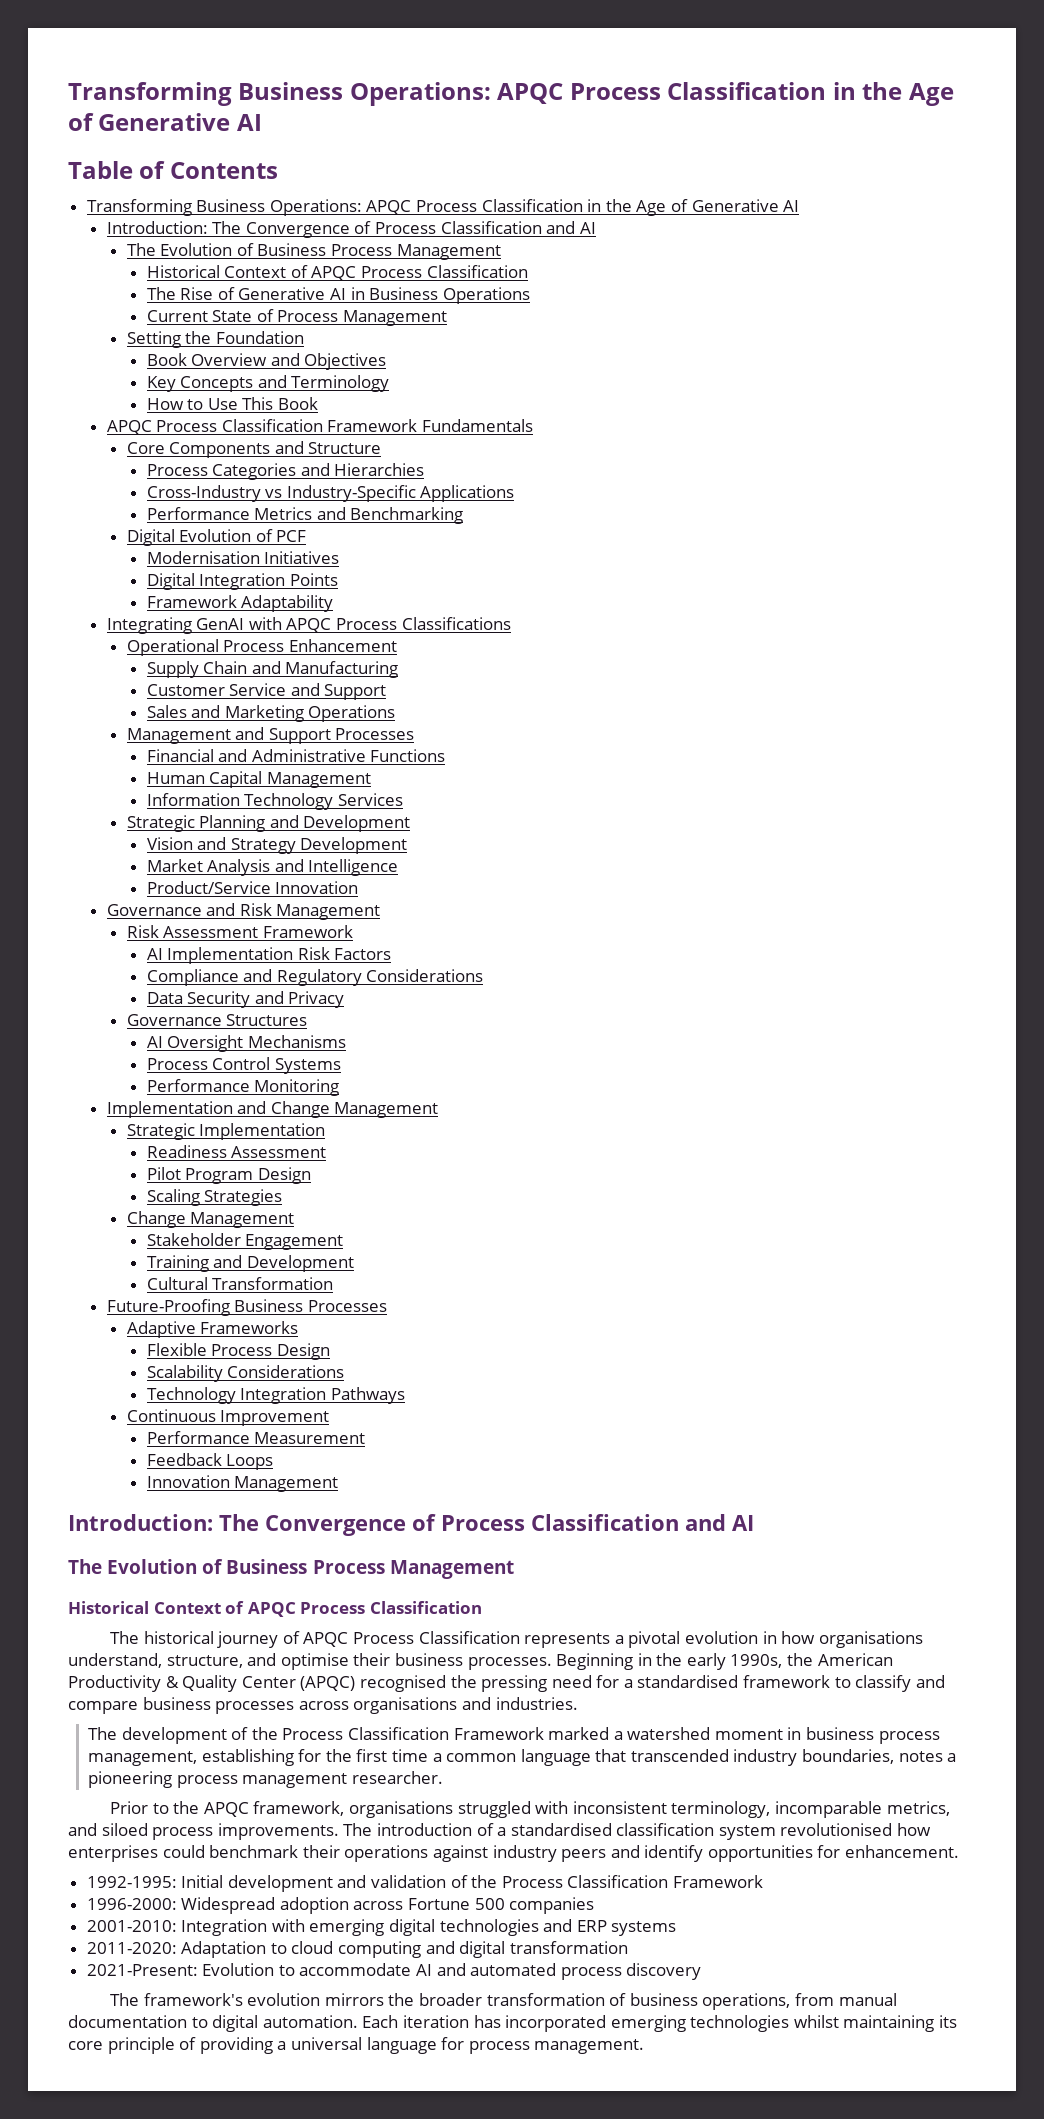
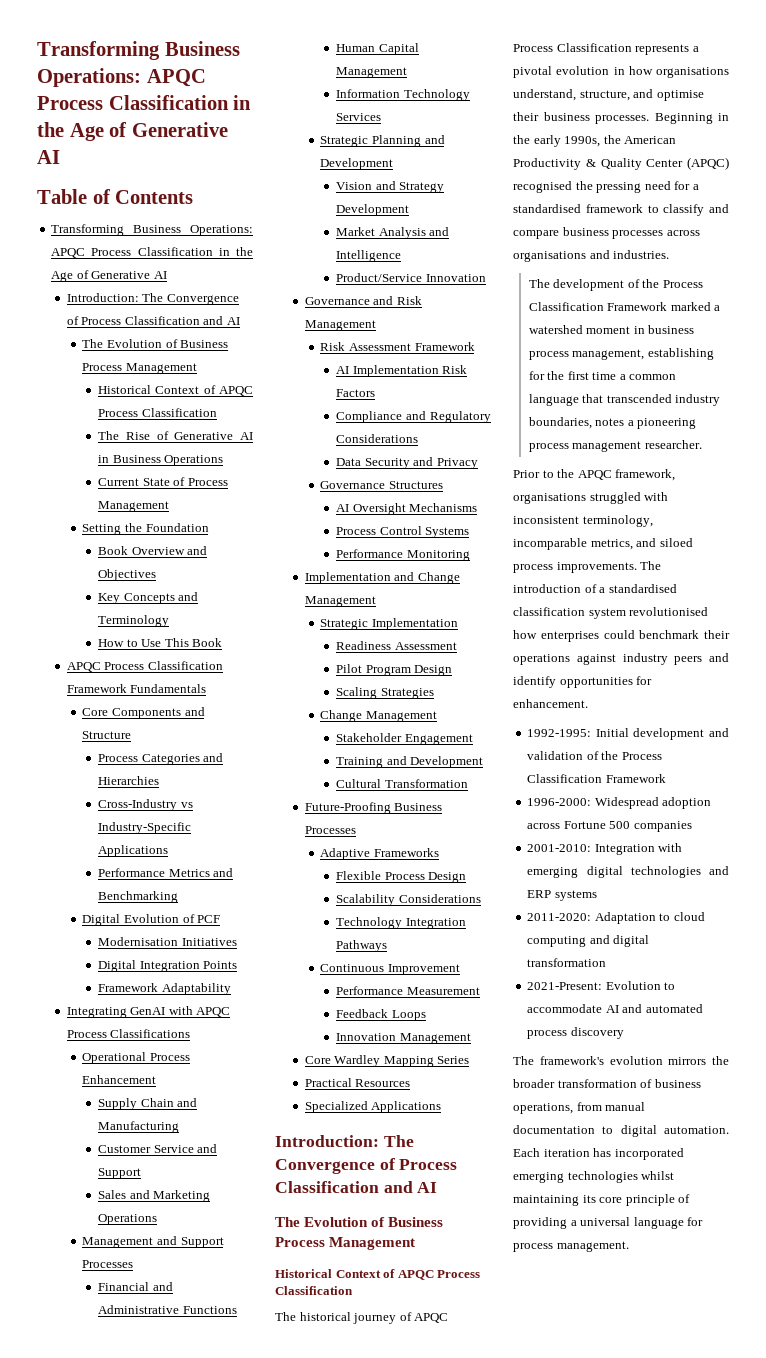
+ Core Wardley Mapping Series
+ Practical Resources
+ Specialized Applications

